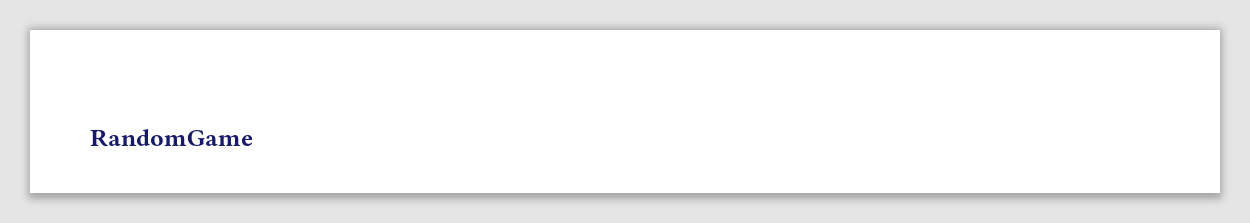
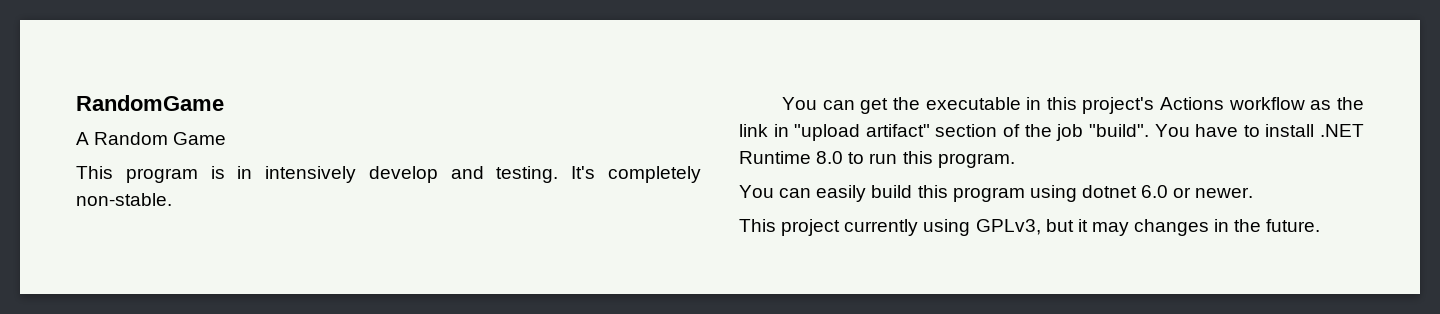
+ A Random Game
+ This program is in intensively develop and testing. It's completely non-stable.
+ You can get the executable in this project's Actions workflow as the link in "upload artifact" section of the job "build". You have to install .NET Runtime 8.0 to run this program.
+ You can easily build this program using dotnet 6.0 or newer.
+ This project currently using GPLv3, but it may changes in the future.

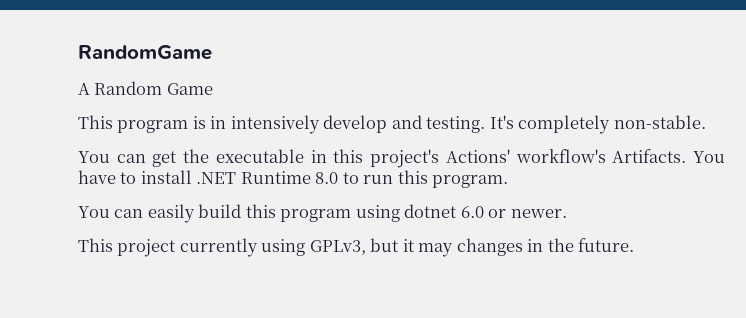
- You can get the executable in this project's Actions workflow as the link in "upload artifact" section of the job "build".
+ You can get the executable in this project's Actions' workflow's Artifacts.

